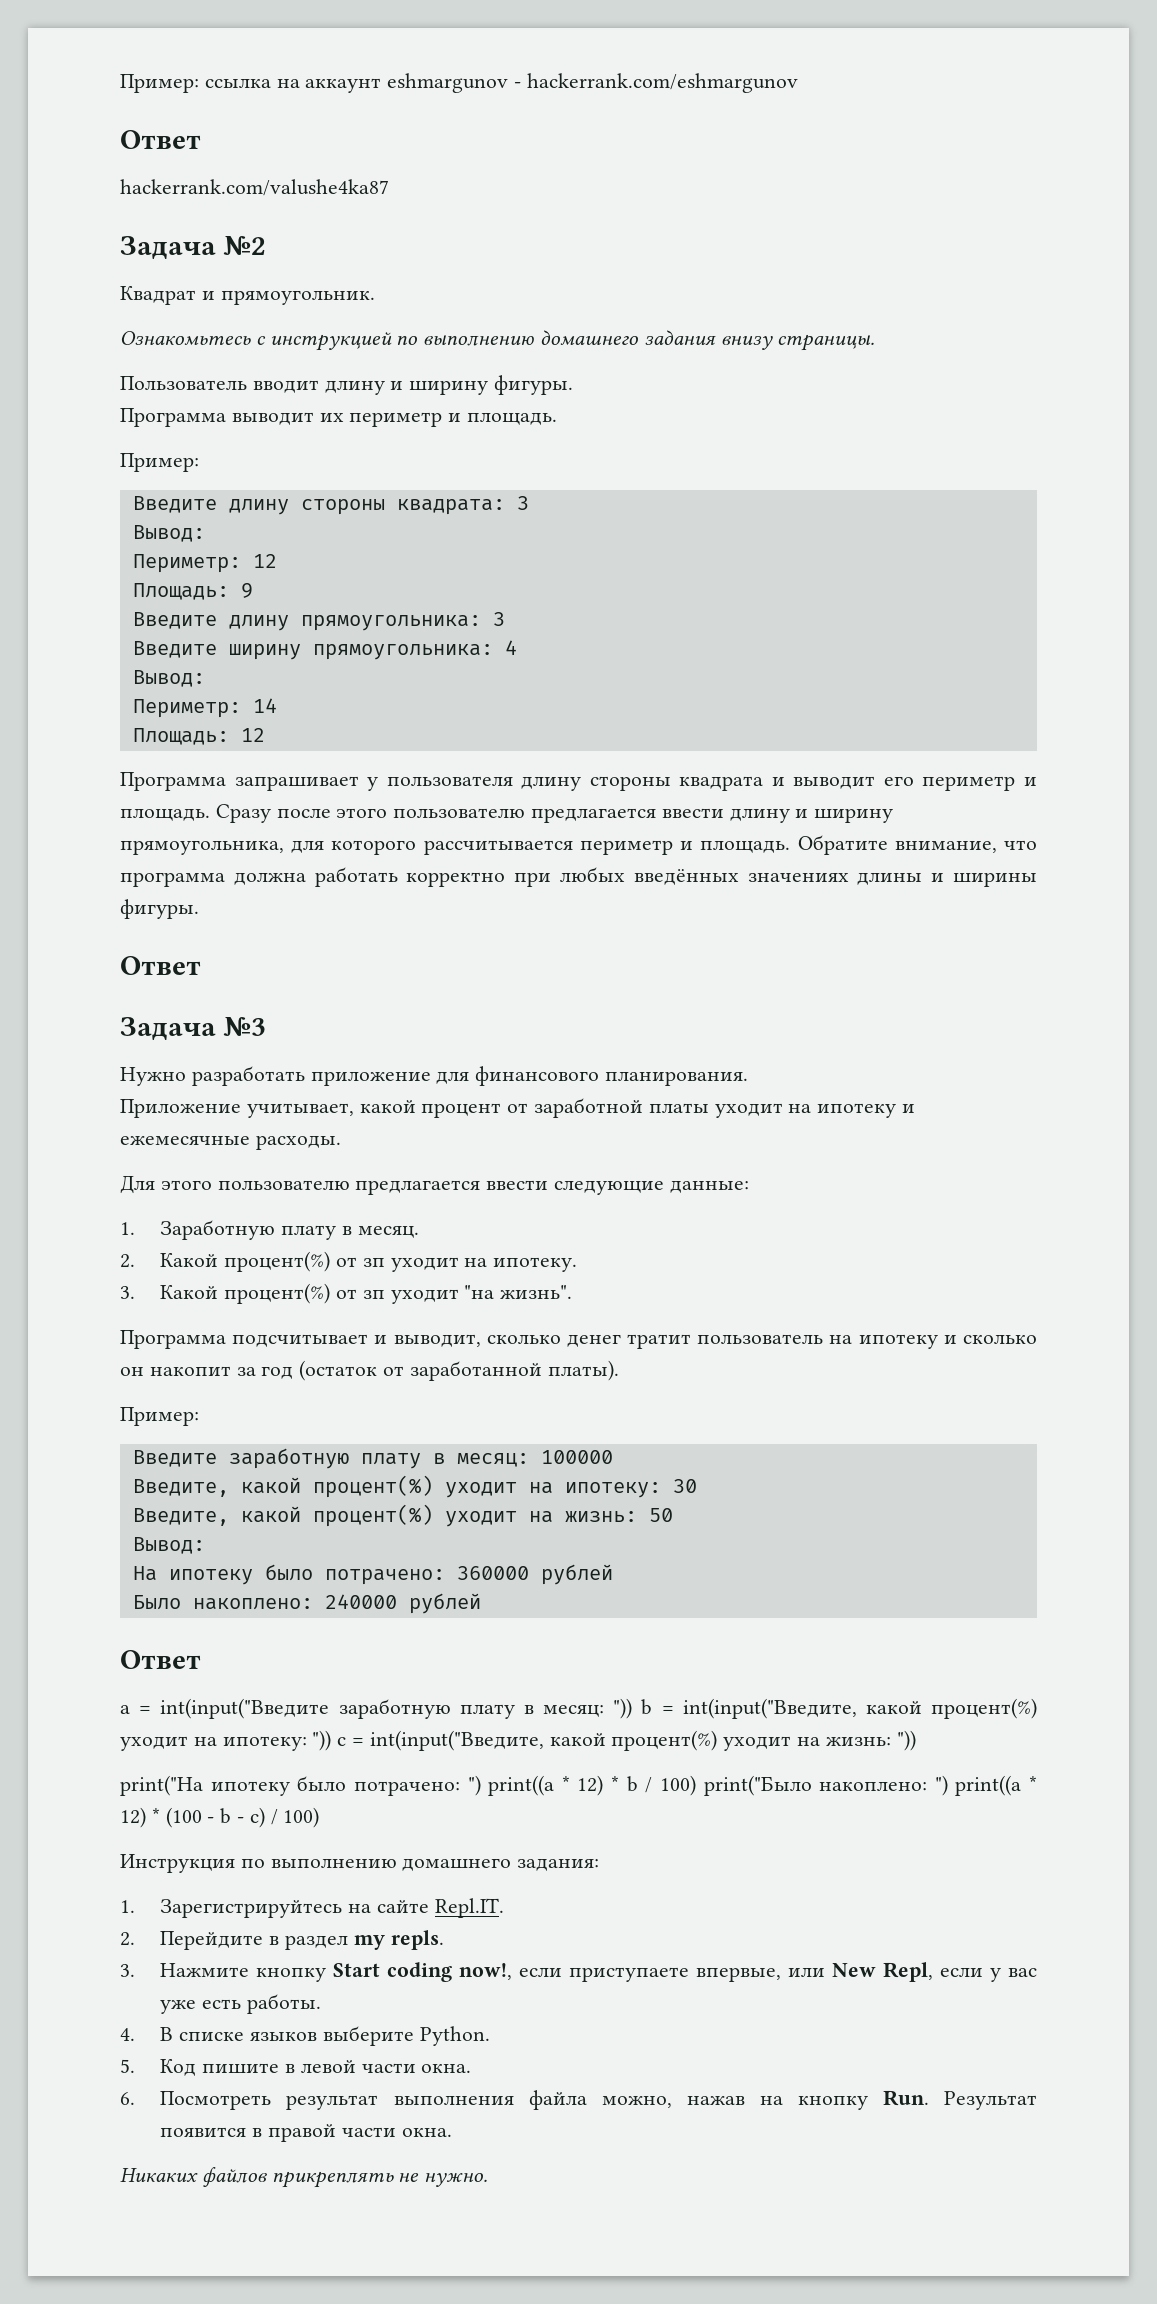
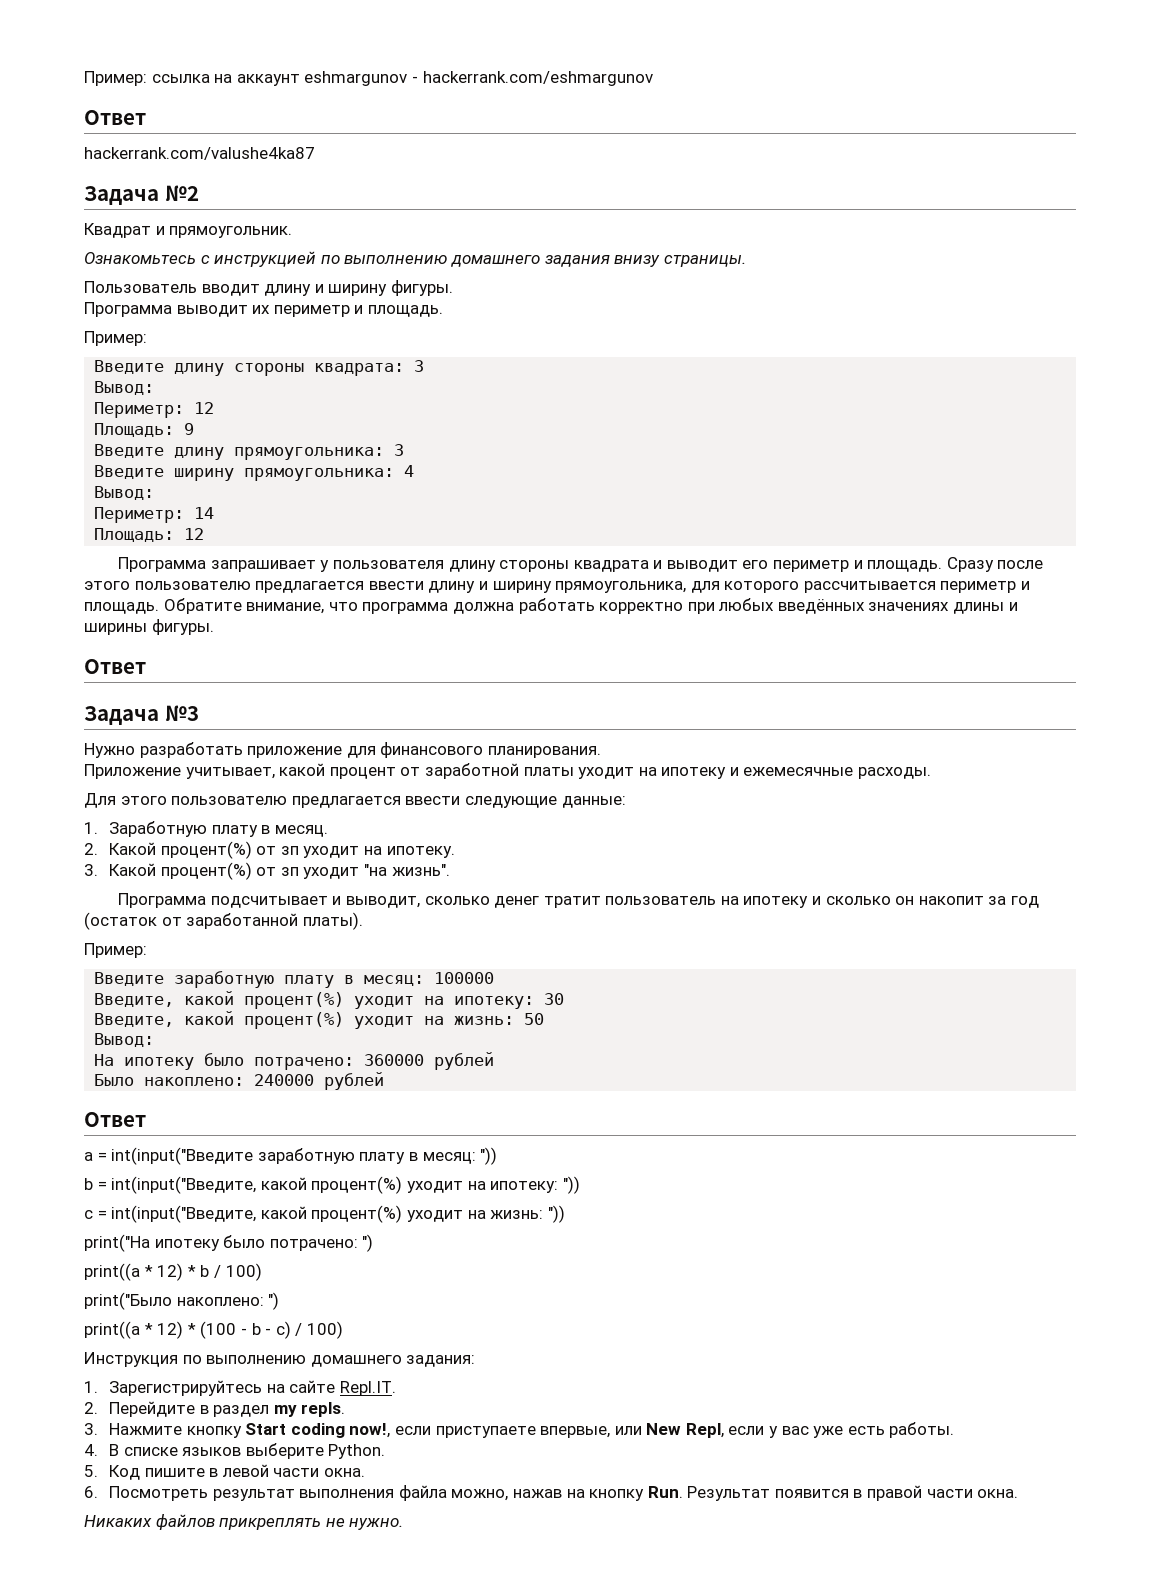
- a = int(input("Введите заработную плату в месяц: ")) b = int(input("Введите, какой процент(%) уходит на ипотеку: ")) c = int(input("Введите, какой процент(%) уходит на жизнь: "))
+ a = int(input("Введите заработную плату в месяц: "))
+ b = int(input("Введите, какой процент(%) уходит на ипотеку: "))
+ c = int(input("Введите, какой процент(%) уходит на жизнь: "))
- print("На ипотеку было потрачено: ") print((a * 12) * b / 100) print("Было накоплено: ") print((a * 12) * (100 - b - c) / 100)
+ print("На ипотеку было потрачено: ")
+ print((a * 12) * b / 100)
+ print("Было накоплено: ")
+ print((a * 12) * (100 - b - c) / 100)

